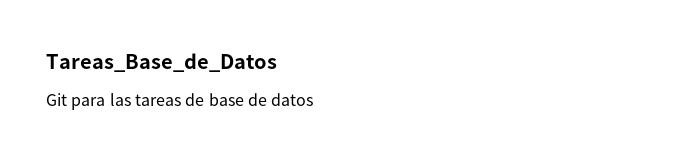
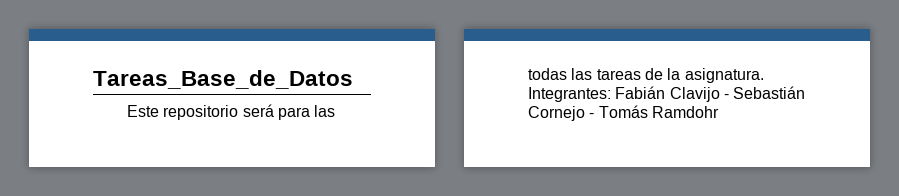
- Git para las tareas de base de datos
+ Este repositorio será para las todas las tareas de la asignatura. Integrantes: Fabián Clavijo - Sebastián Cornejo - Tomás Ramdohr

